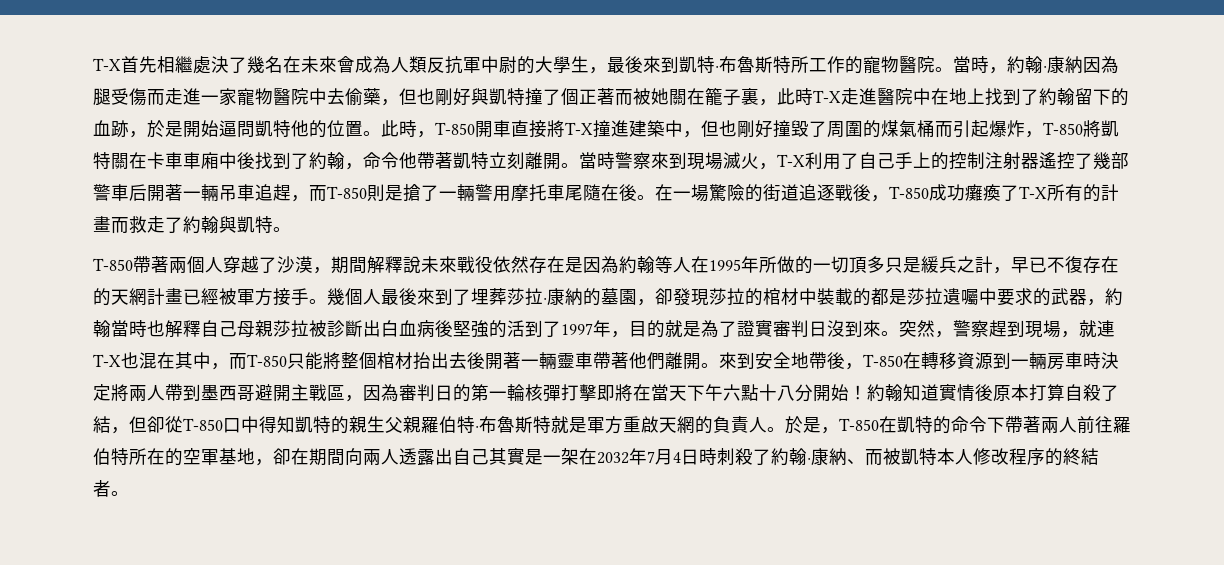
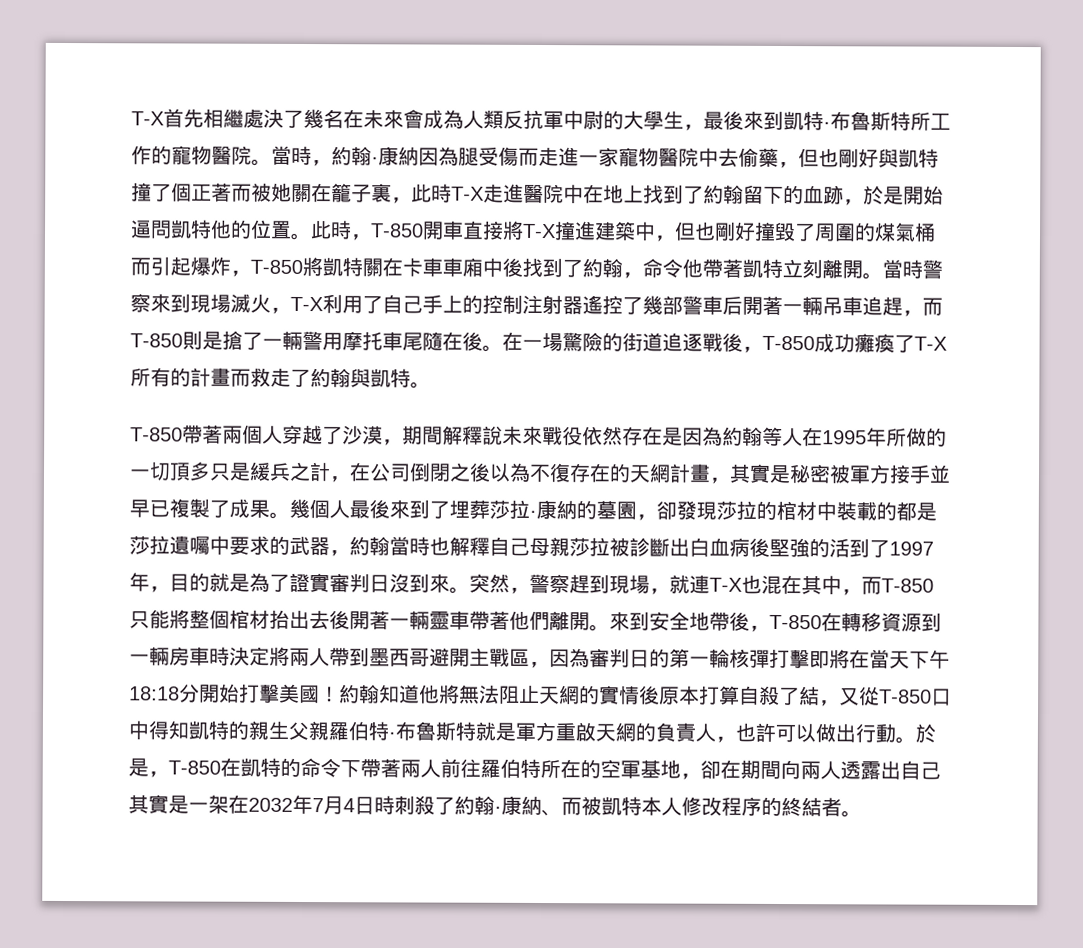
- T-850帶著兩個人穿越了沙漠，期間解釋說未來戰役依然存在是因為約翰等人在1995年所做的一切頂多只是緩兵之計，早已不復存在的天網計畫已經被軍方接手。
+ T-850帶著兩個人穿越了沙漠，期間解釋說未來戰役依然存在是因為約翰等人在1995年所做的一切頂多只是緩兵之計，在公司倒閉之後以為不復存在的天網計畫，其實是秘密被軍方接手並早已複製了成果。
- 來到安全地帶後，T-850在轉移資源到一輛房車時決定將兩人帶到墨西哥避開主戰區，因為審判日的第一輪核彈打擊即將在當天下午六點十八分開始！約翰知道實情後原本打算自殺了結，但卻從T-850口中得知凱特的親生父親羅伯特·布魯斯特就是軍方重啟天網的負責人。
+ 來到安全地帶後，T-850在轉移資源到一輛房車時決定將兩人帶到墨西哥避開主戰區，因為審判日的第一輪核彈打擊即將在當天下午18:18分開始打擊美國！約翰知道他將無法阻止天網的實情後原本打算自殺了結，又從T-850口中得知凱特的親生父親羅伯特·布魯斯特就是軍方重啟天網的負責人，也許可以做出行動。

